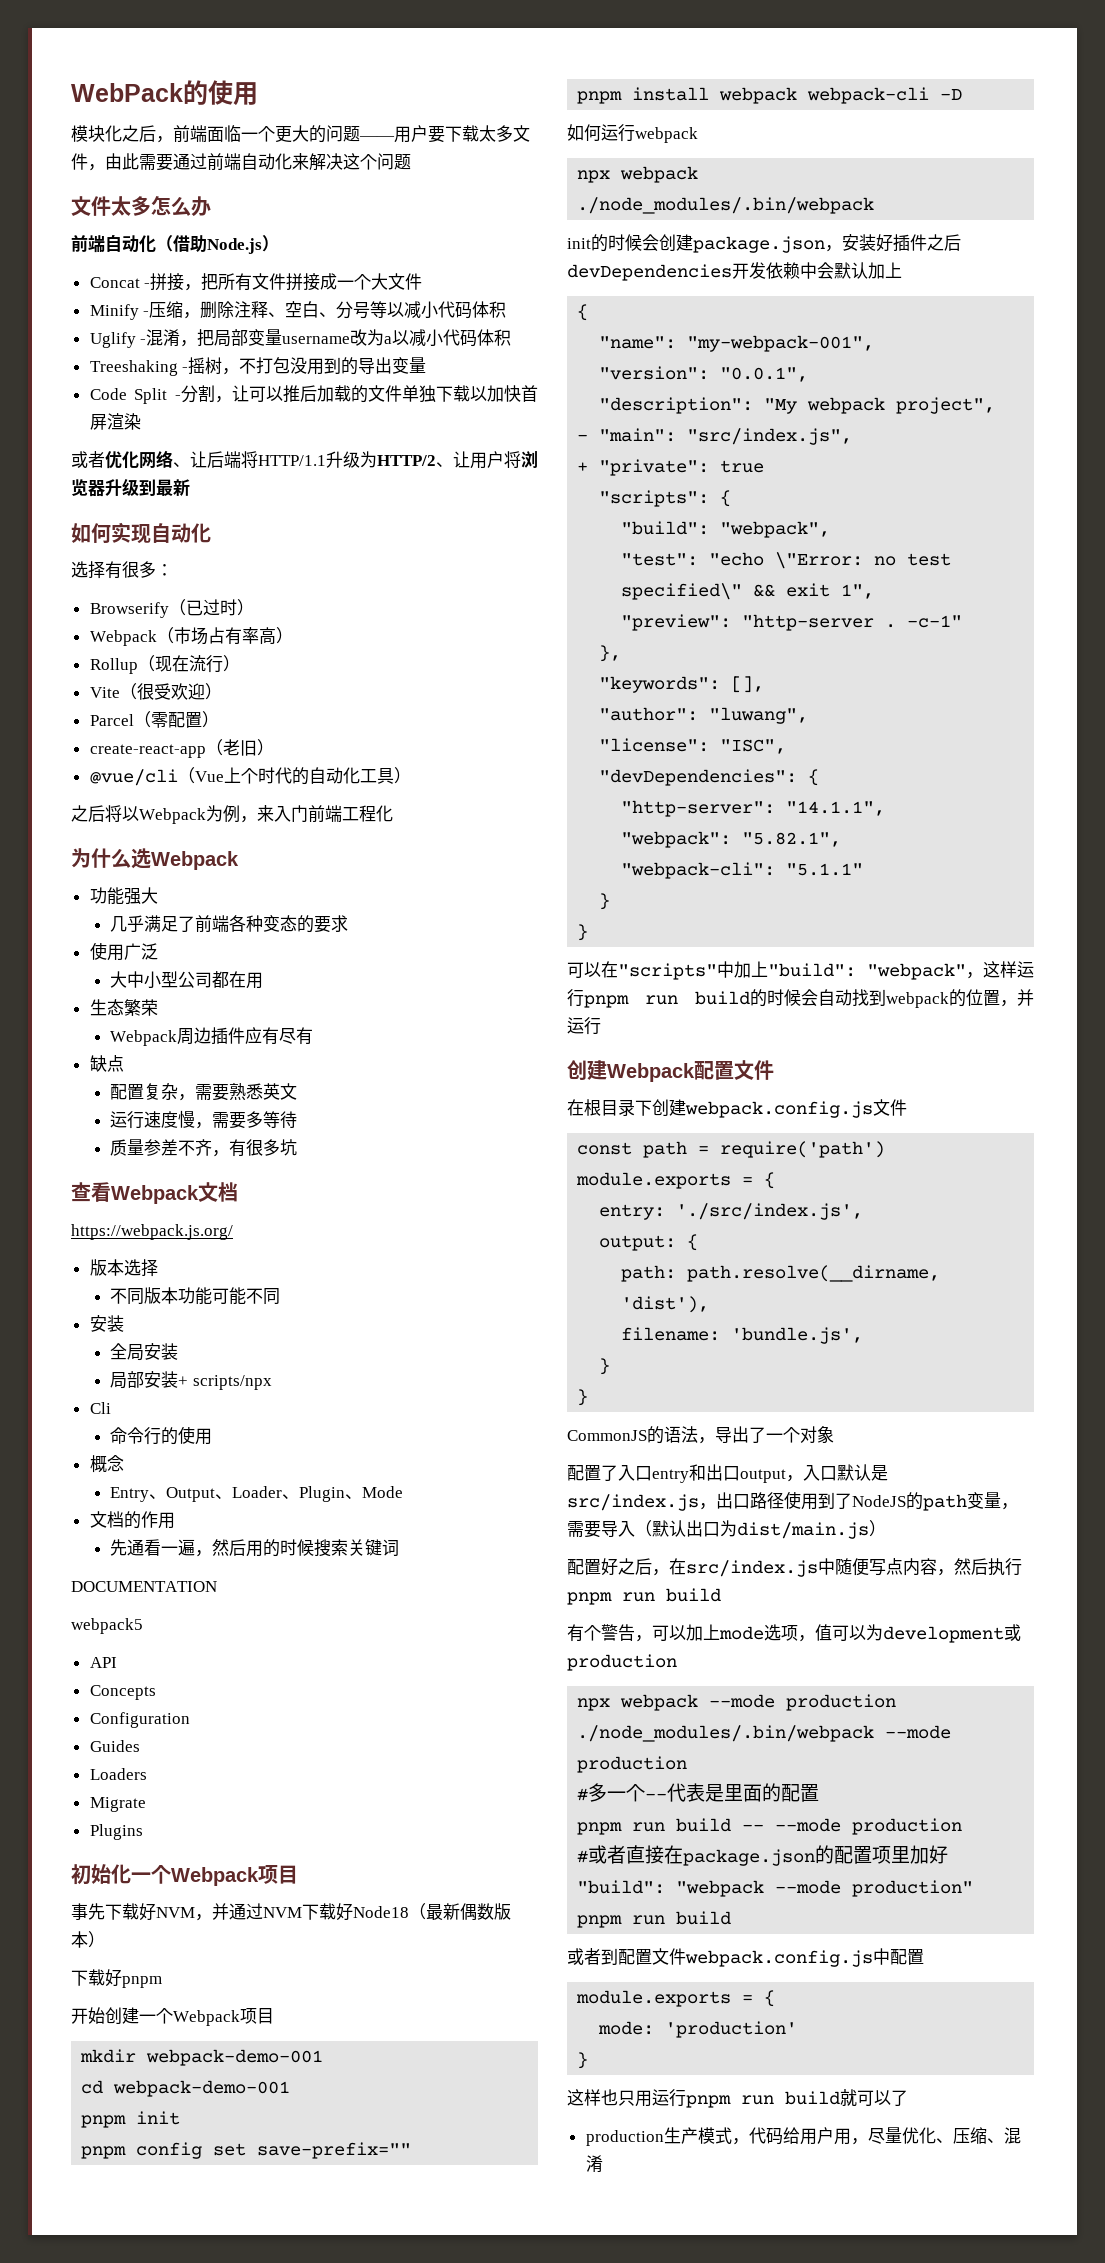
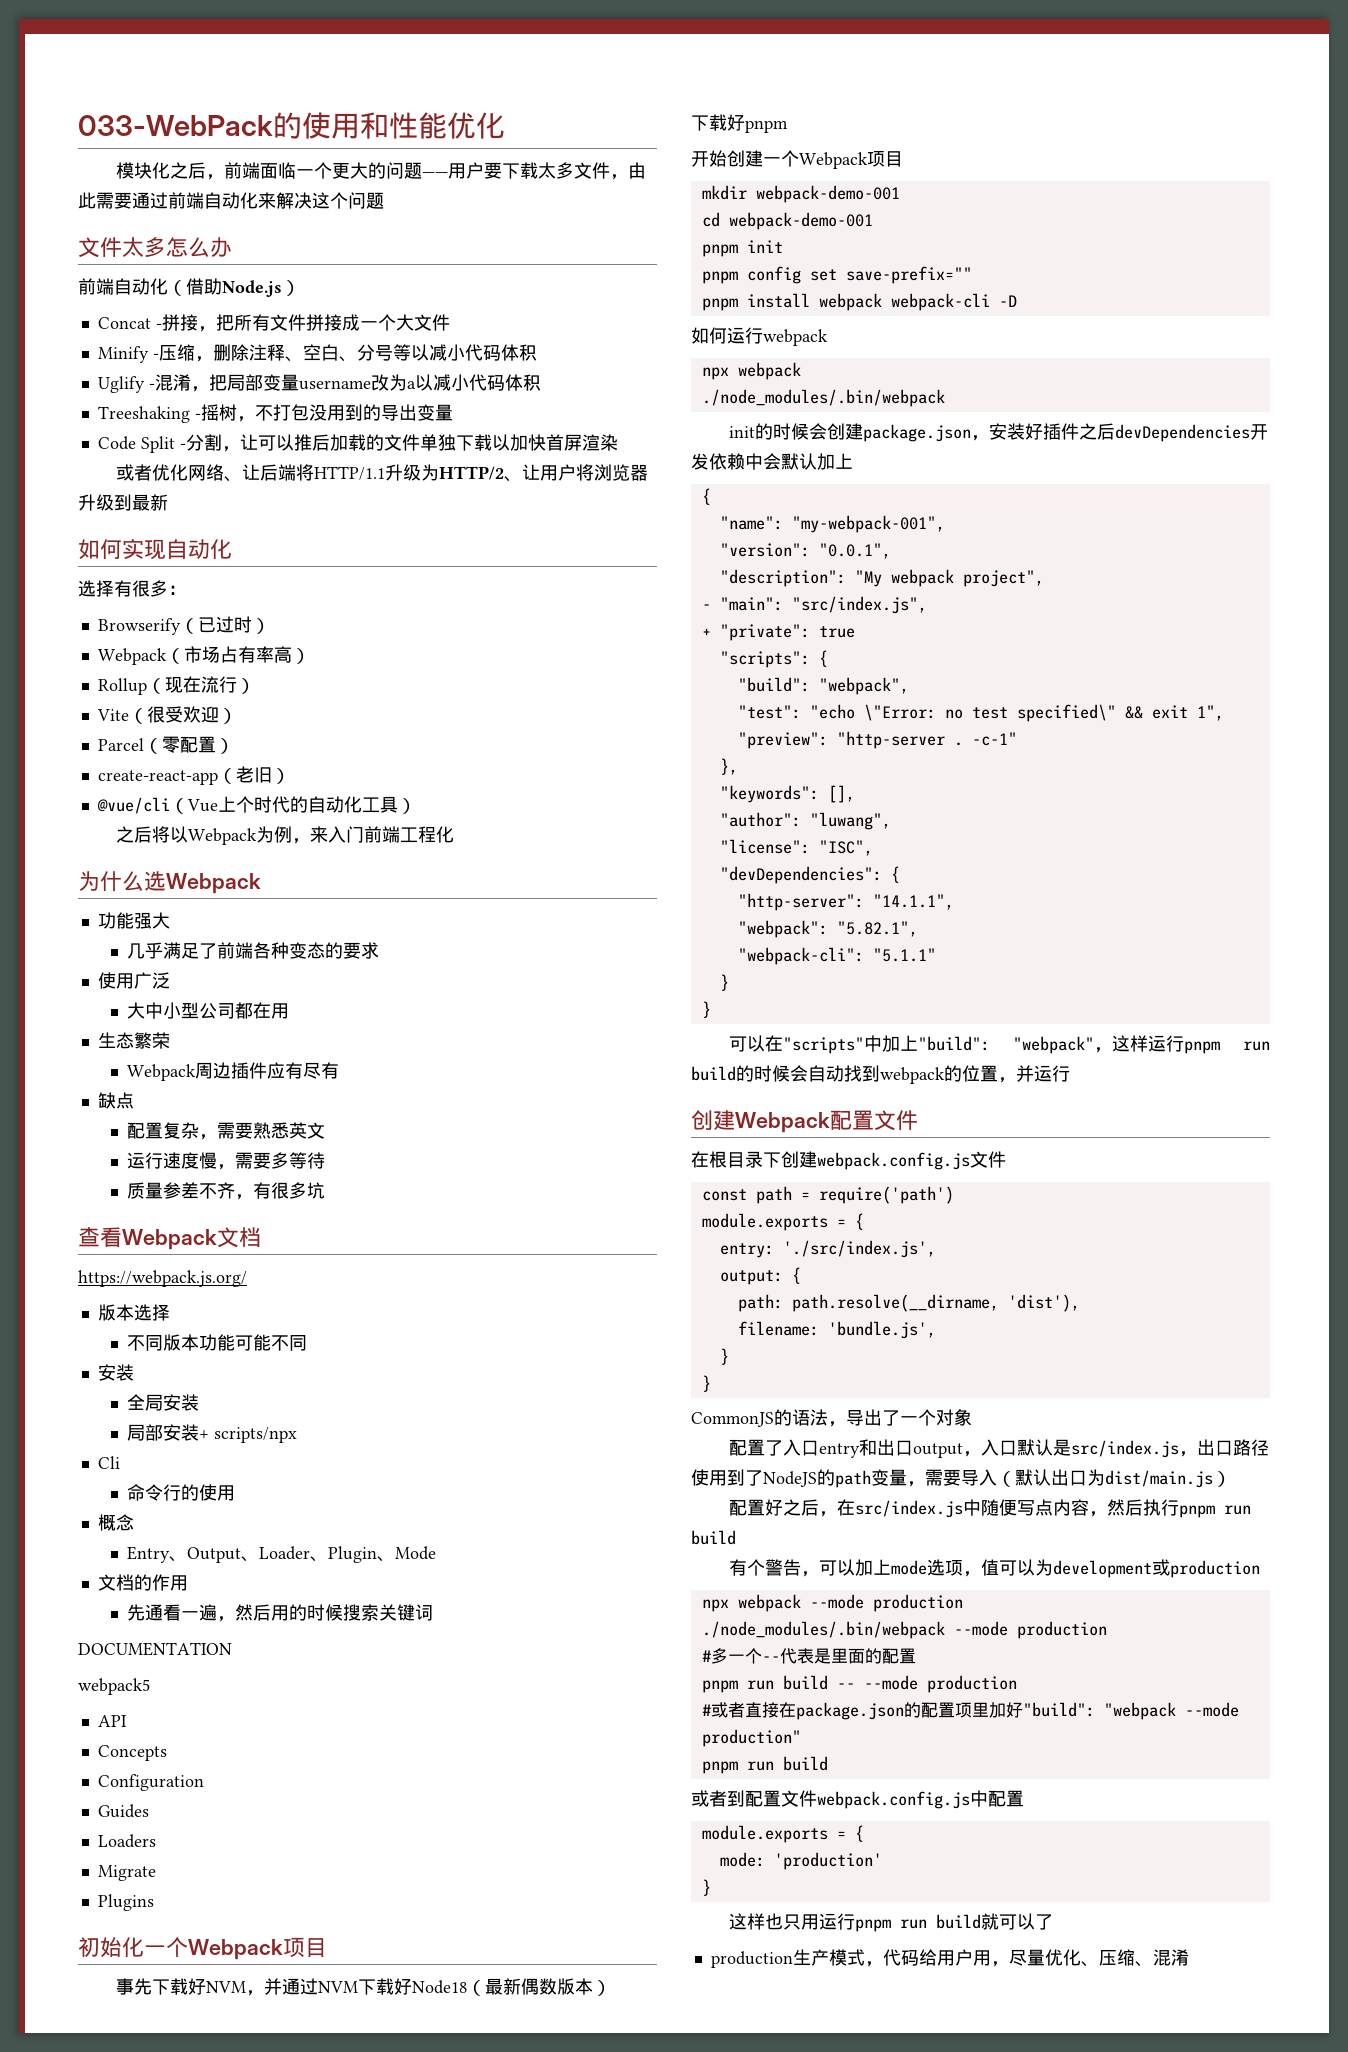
- WebPack的使用
+ 033-WebPack的使用和性能优化

